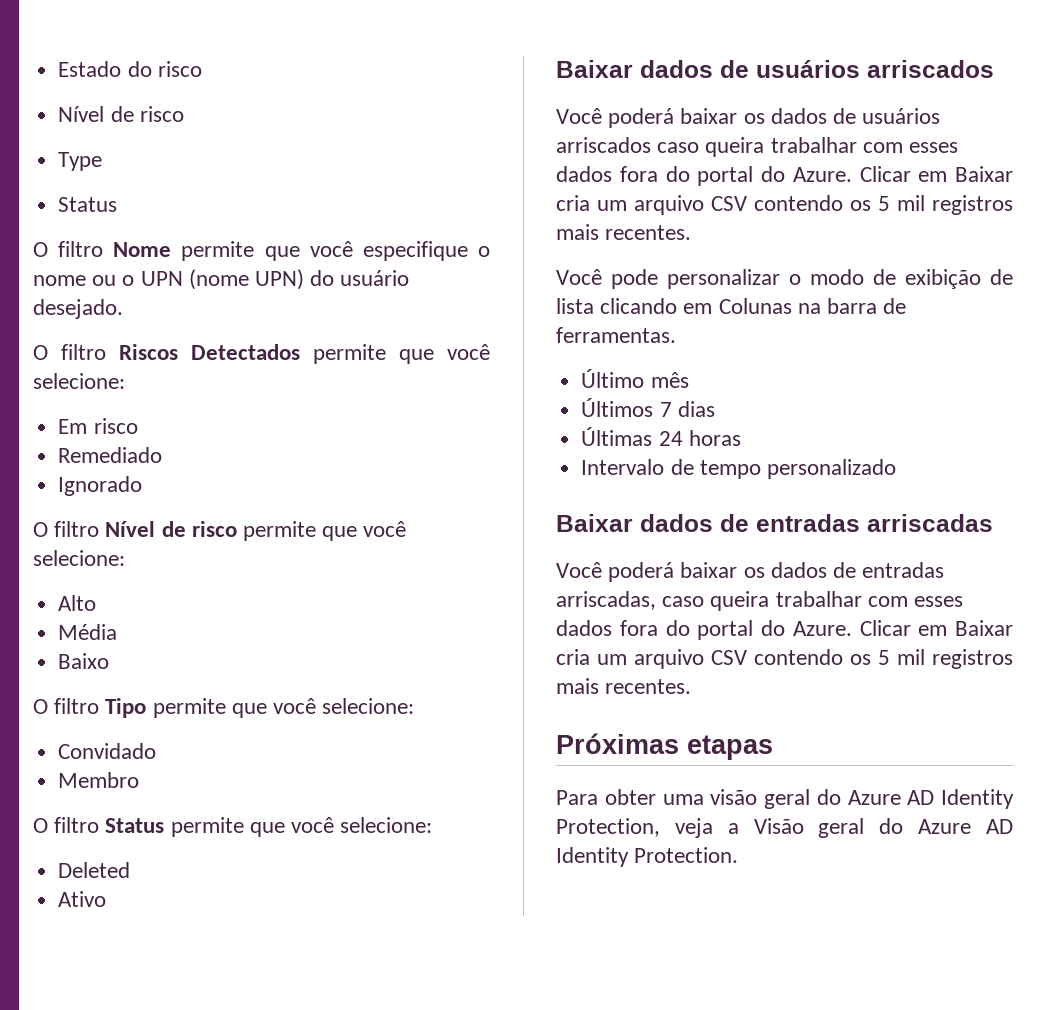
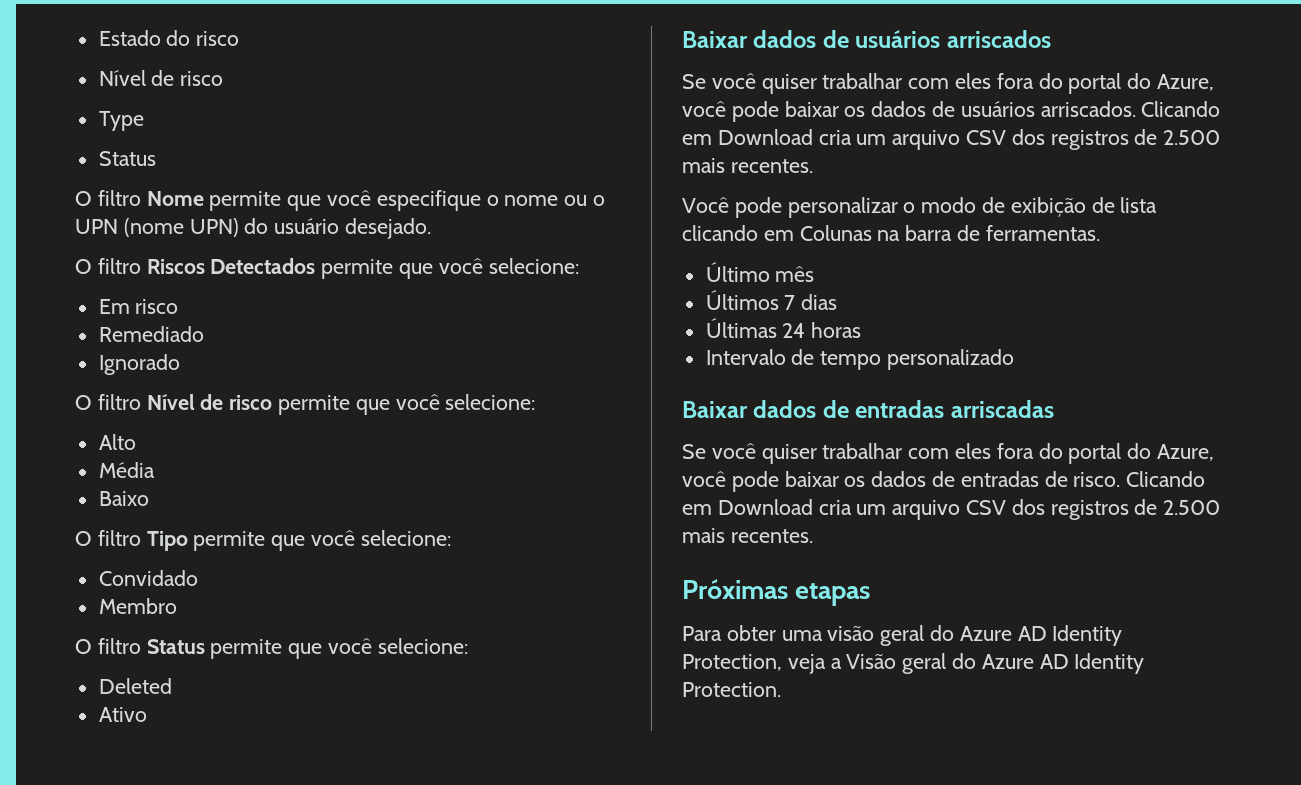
- Você poderá baixar os dados de usuários arriscados caso queira trabalhar com esses dados fora do portal do Azure. Clicar em Baixar cria um arquivo CSV contendo os 5 mil registros mais recentes.
+ Se você quiser trabalhar com eles fora do portal do Azure, você pode baixar os dados de usuários arriscados. Clicando em Download cria um arquivo CSV dos registros de 2.500 mais recentes.
- Você poderá baixar os dados de entradas arriscadas, caso queira trabalhar com esses dados fora do portal do Azure. Clicar em Baixar cria um arquivo CSV contendo os 5 mil registros mais recentes.
+ Se você quiser trabalhar com eles fora do portal do Azure, você pode baixar os dados de entradas de risco. Clicando em Download cria um arquivo CSV dos registros de 2.500 mais recentes.

